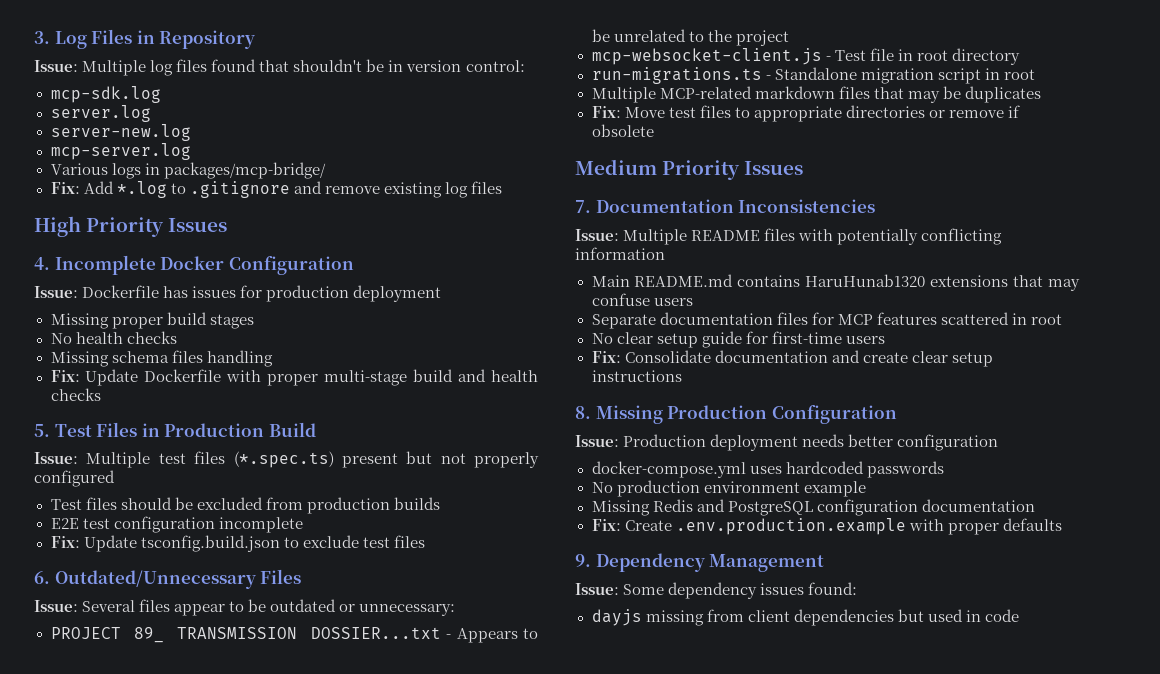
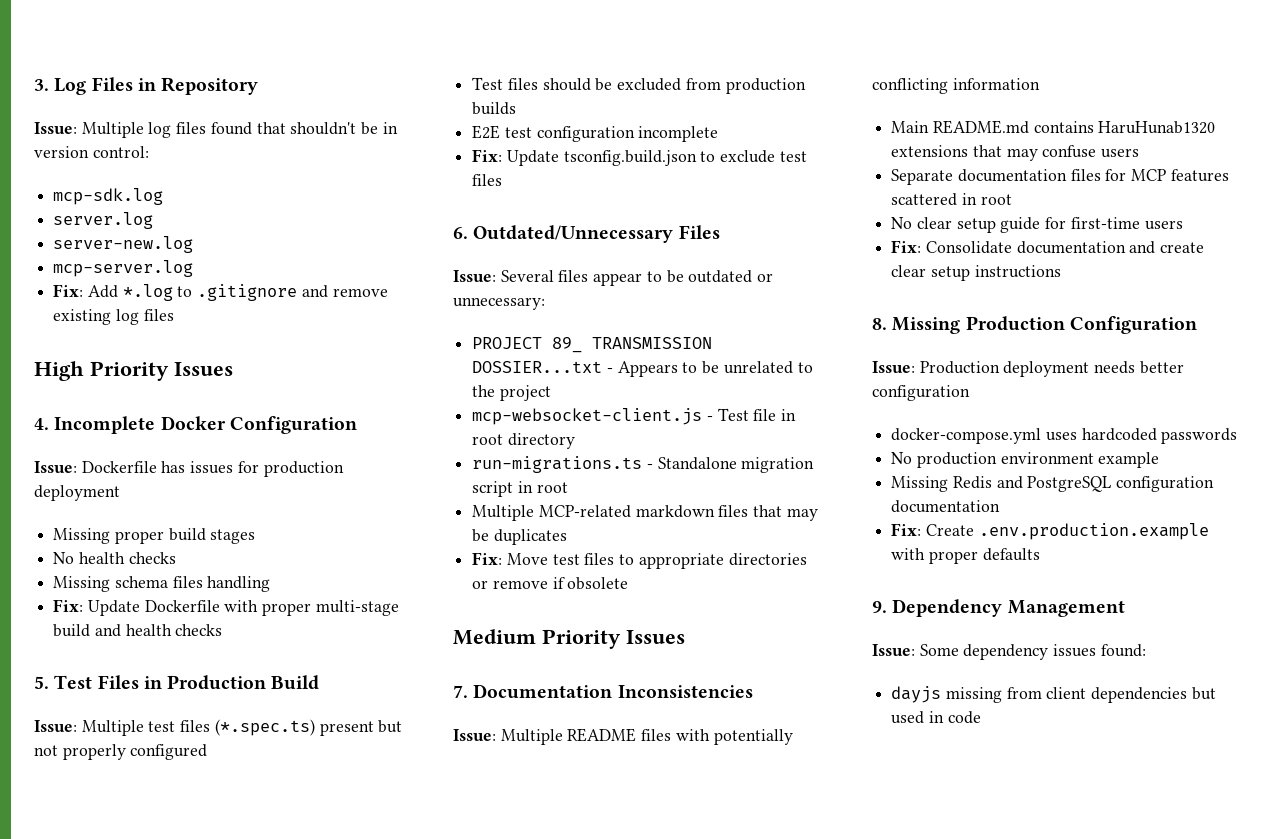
- Various logs in packages/mcp-bridge/

